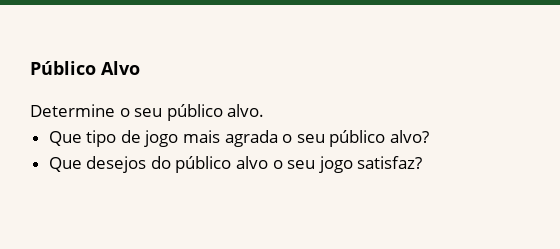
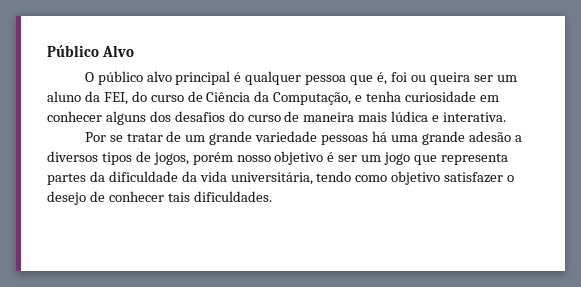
- Determine o seu público alvo.
- Que tipo de jogo mais agrada o seu público alvo?
- Que desejos do público alvo o seu jogo satisfaz?
+ O público alvo principal é qualquer pessoa que é, foi ou queira ser um aluno da FEI, do curso de Ciência da Computação, e tenha curiosidade em conhecer alguns dos desafios do curso de maneira mais lúdica e interativa.
+ Por se tratar de um grande variedade pessoas há uma grande adesão a diversos tipos de jogos, porém nosso objetivo é ser um jogo que representa partes da dificuldade da vida universitária, tendo como objetivo satisfazer o desejo de conhecer tais dificuldades.

